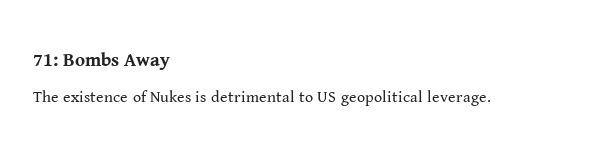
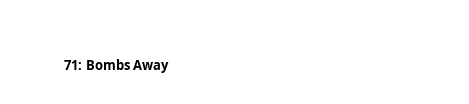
- The existence of Nukes is detrimental to US geopolitical leverage.

